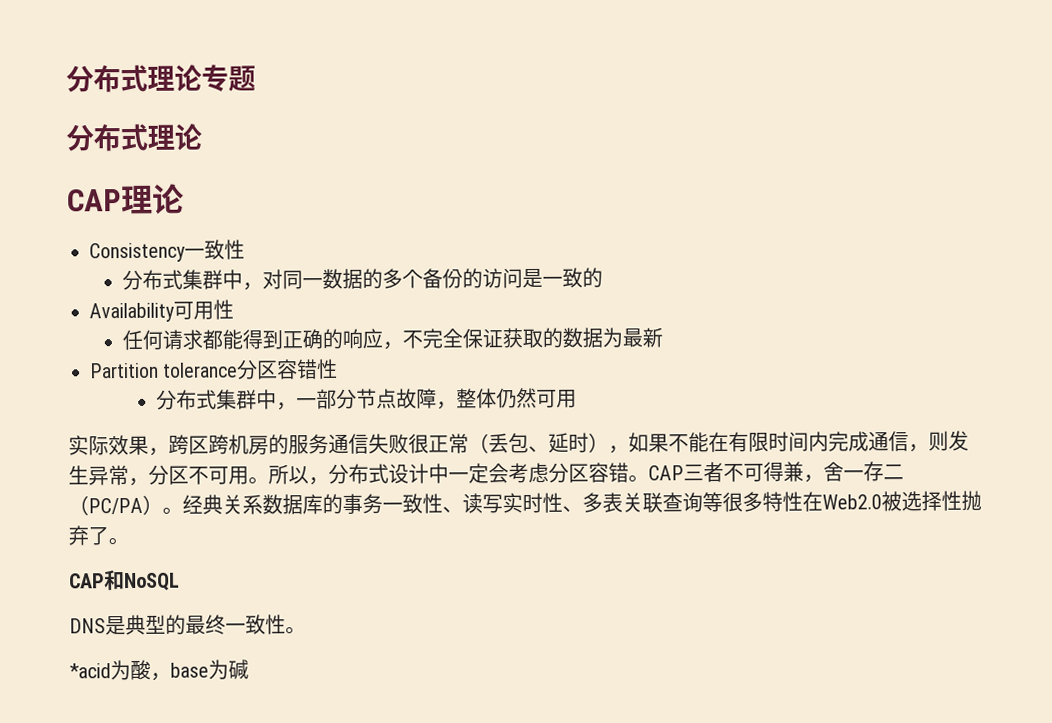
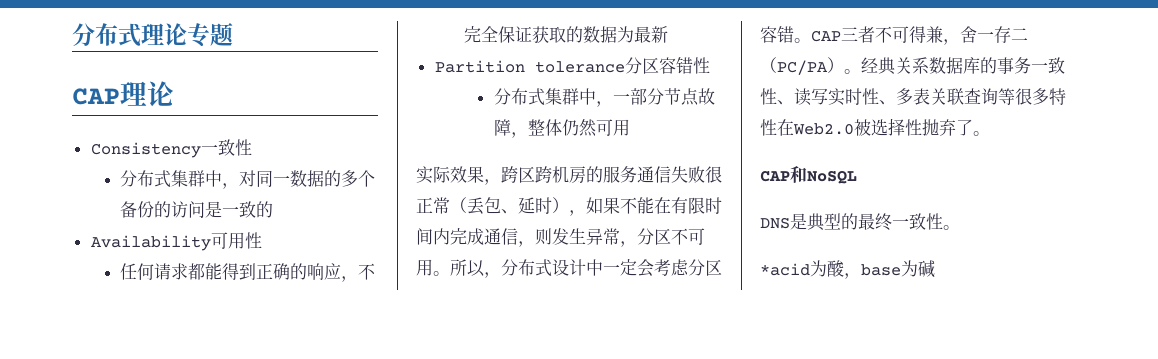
  分布式理论专题
- 分布式理论

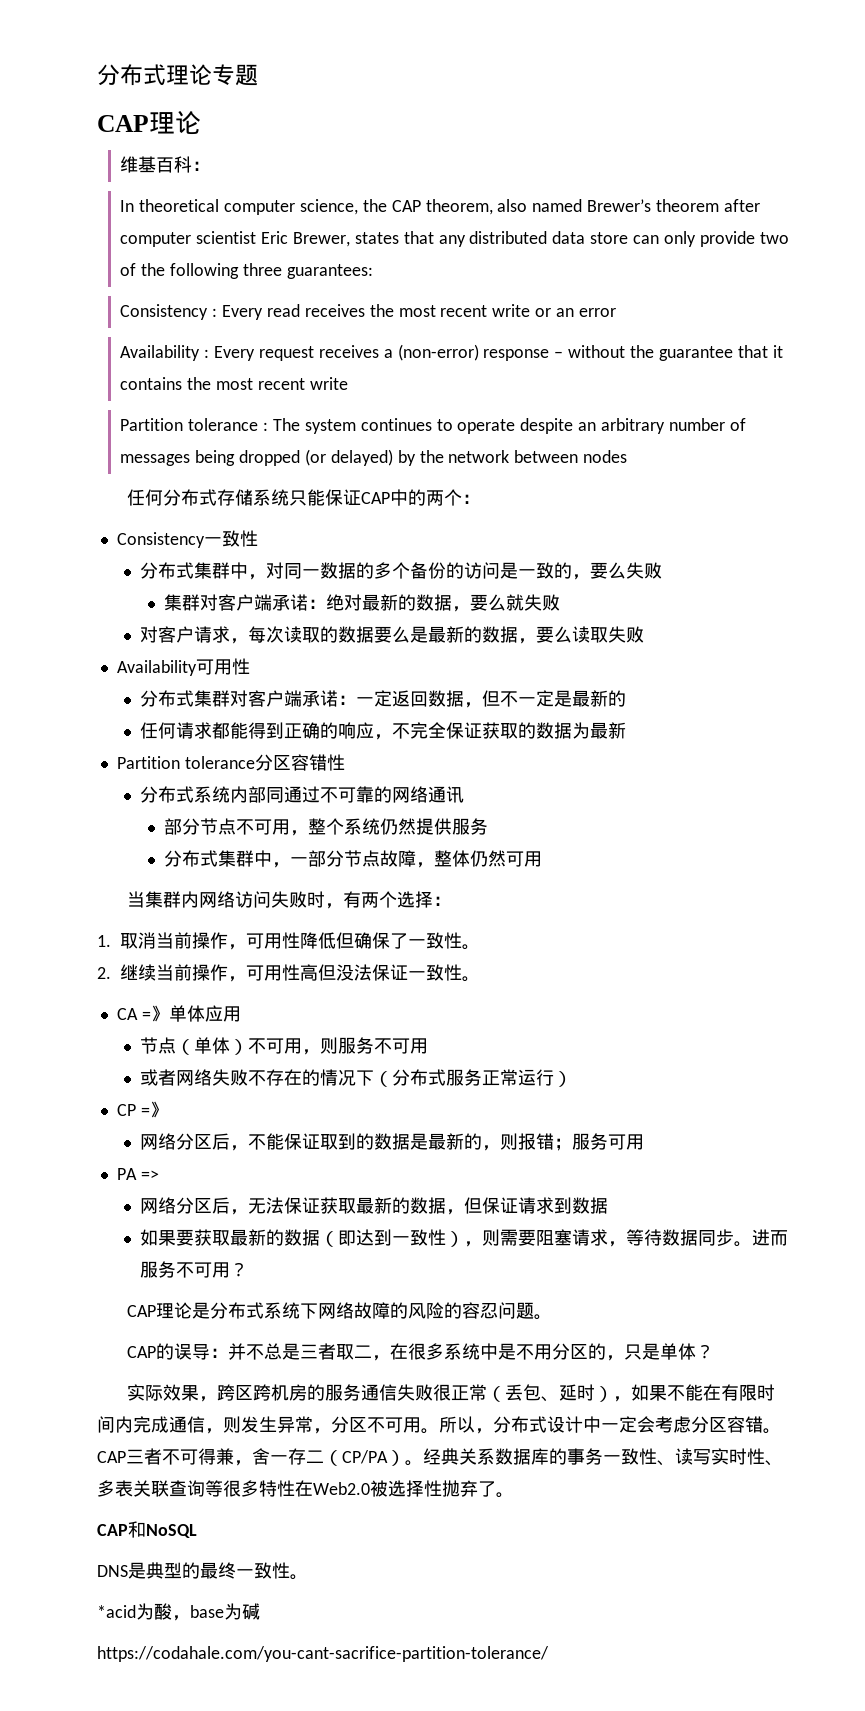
+ 维基百科：
+ In theoretical computer science, the CAP theorem, also named Brewer’s theorem after computer scientist Eric Brewer, states that any distributed data store can only provide two of the following three guarantees:
+ Consistency : Every read receives the most recent write or an error
+ Availability : Every request receives a (non-error) response – without the guarantee that it contains the most recent write
+ Partition tolerance : The system continues to operate despite an arbitrary number of messages being dropped (or delayed) by the network between nodes
+ 任何分布式存储系统只能保证CAP中的两个：
- 分布式集群中，对同一数据的多个备份的访问是一致的
+ 分布式集群中，对同一数据的多个备份的访问是一致的，要么失败
+ 集群对客户端承诺：绝对最新的数据，要么就失败
+ 对客户请求，每次读取的数据要么是最新的数据，要么读取失败
  Availability可用性
+ 分布式集群对客户端承诺：一定返回数据，但不一定是最新的
+ 分布式系统内部同通过不可靠的网络通讯
+ 部分节点不可用，整个系统仍然提供服务
+ 当集群内网络访问失败时，有两个选择：
+ 1.取消当前操作，可用性降低但确保了一致性。
+ 2.继续当前操作，可用性高但没法保证一致性。
+ CA =》单体应用
+ 节点（单体）不可用，则服务不可用
+ 或者网络失败不存在的情况下（分布式服务正常运行）
+ CP =》
+ 网络分区后，不能保证取到的数据是最新的，则报错；服务可用
+ PA =>
+ 网络分区后，无法保证获取最新的数据，但保证请求到数据
+ 如果要获取最新的数据（即达到一致性），则需要阻塞请求，等待数据同步。进而服务不可用？
+ CAP理论是分布式系统下网络故障的风险的容忍问题。
+ CAP的误导：并不总是三者取二，在很多系统中是不用分区的，只是单体？
- CAP三者不可得兼，舍一存二（PC/PA）。
+ CAP三者不可得兼，舍一存二（CP/PA）。
+ https://codahale.com/you-cant-sacrifice-partition-tolerance/

